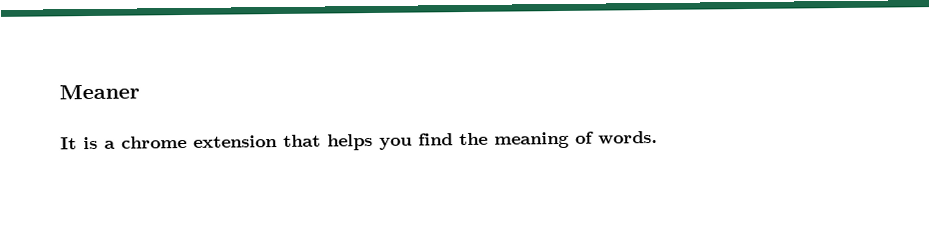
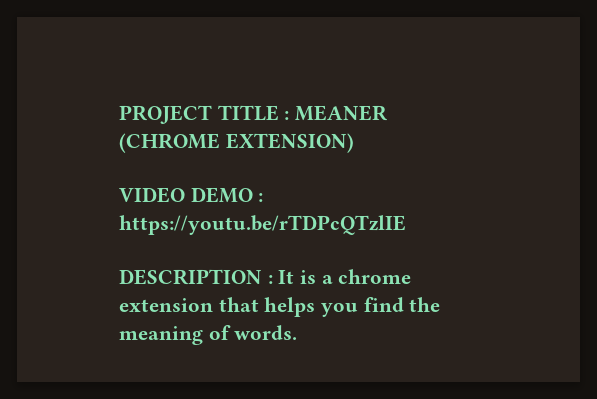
- Meaner
- It is a chrome extension that helps you find the meaning of words.
+ PROJECT TITLE : MEANER (CHROME EXTENSION)
+ VIDEO DEMO : https://youtu.be/rTDPcQTzlIE
+ DESCRIPTION : It is a chrome extension that helps you find the meaning of words.

